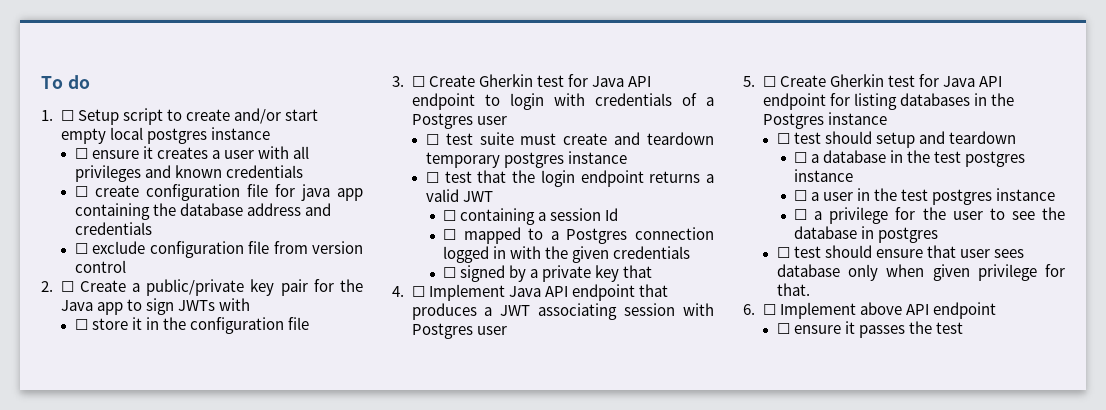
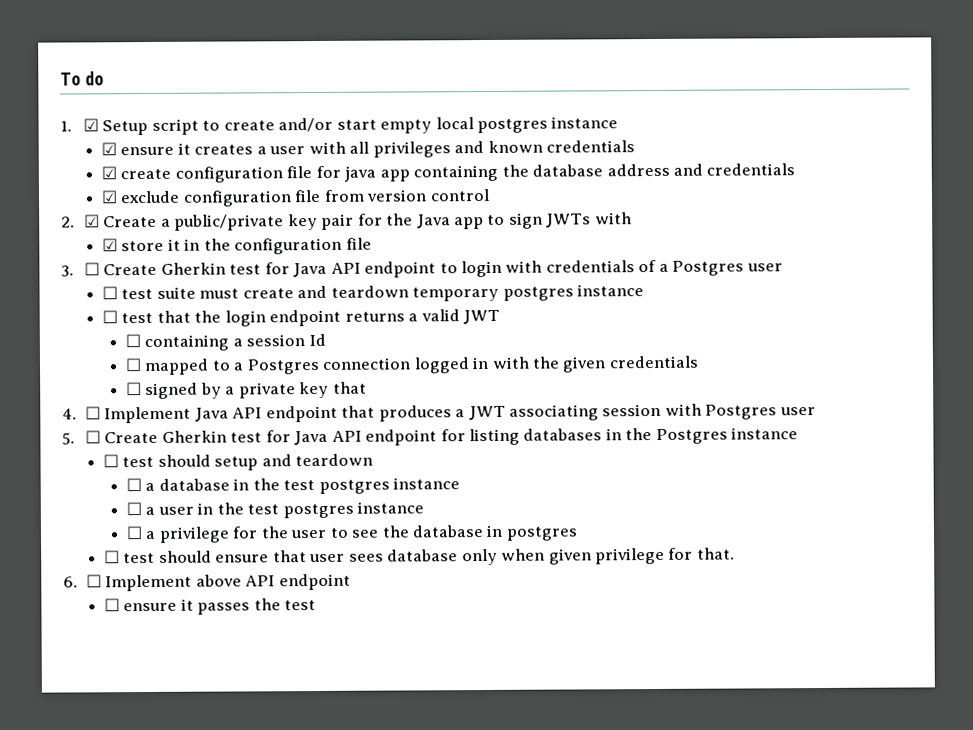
- 1. ☐ Setup script to create and/or start empty local postgres instance
+ 1. ☑ Setup script to create and/or start empty local postgres instance
- ☐ ensure it creates a user with all privileges and known credentials
+ ☑ ensure it creates a user with all privileges and known credentials
- ☐ create configuration file for java app containing the database address and credentials
+ ☑ create configuration file for java app containing the database address and credentials
- ☐ exclude configuration file from version control
+ ☑ exclude configuration file from version control
- 2. ☐ Create a public/private key pair for the Java app to sign JWTs with
+ 2. ☑ Create a public/private key pair for the Java app to sign JWTs with
- ☐ store it in the configuration file
+ ☑ store it in the configuration file

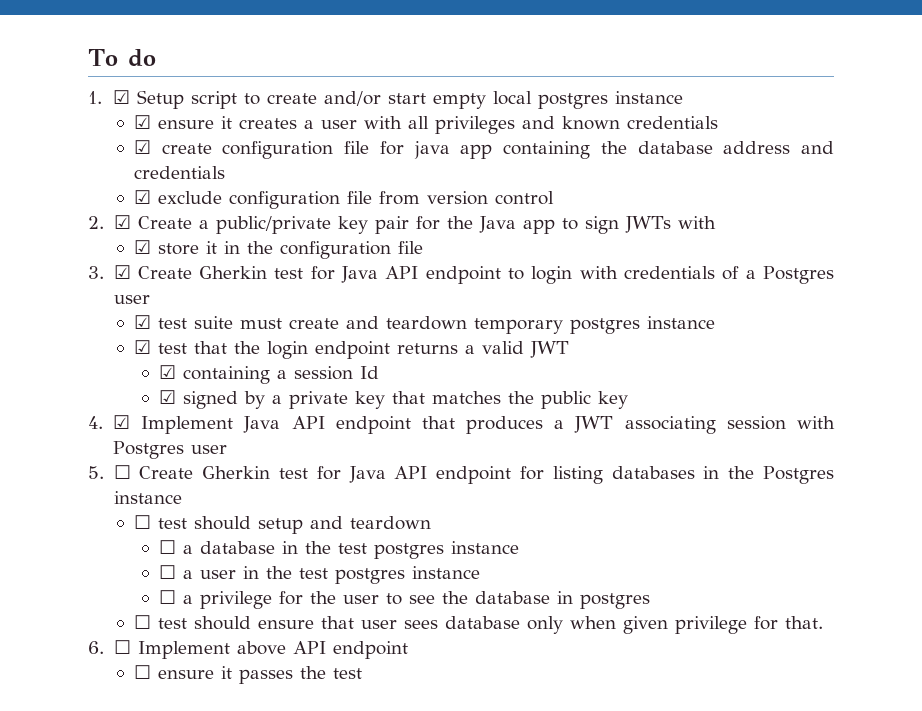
- 3. ☐ Create Gherkin test for Java API endpoint to login with credentials of a Postgres user
+ 3. ☑ Create Gherkin test for Java API endpoint to login with credentials of a Postgres user
- ☐ test suite must create and teardown temporary postgres instance
+ ☑ test suite must create and teardown temporary postgres instance
- ☐ test that the login endpoint returns a valid JWT
+ ☑ test that the login endpoint returns a valid JWT
- ☐ containing a session Id
+ ☑ containing a session Id
- ☐ mapped to a Postgres connection logged in with the given credentials
- ☐ signed by a private key that
+ ☑ signed by a private key that matches the public key
- 4. ☐ Implement Java API endpoint that produces a JWT associating session with Postgres user
+ 4. ☑ Implement Java API endpoint that produces a JWT associating session with Postgres user

